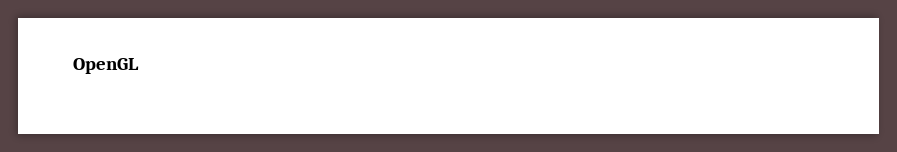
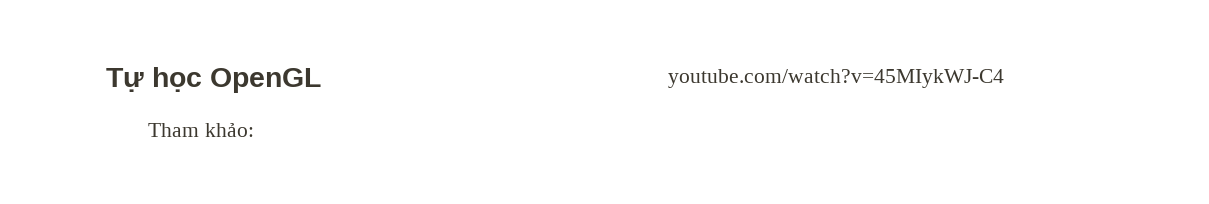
- OpenGL
+ Tự học OpenGL
+ Tham khảo: youtube.com/watch?v=45MIykWJ-C4

